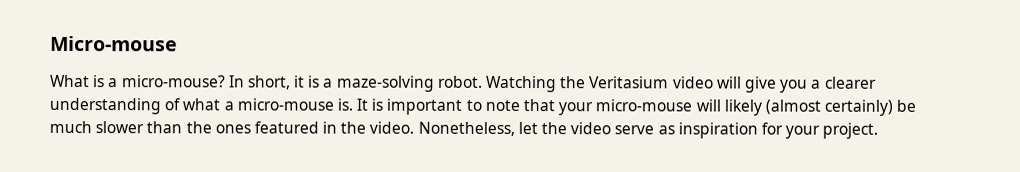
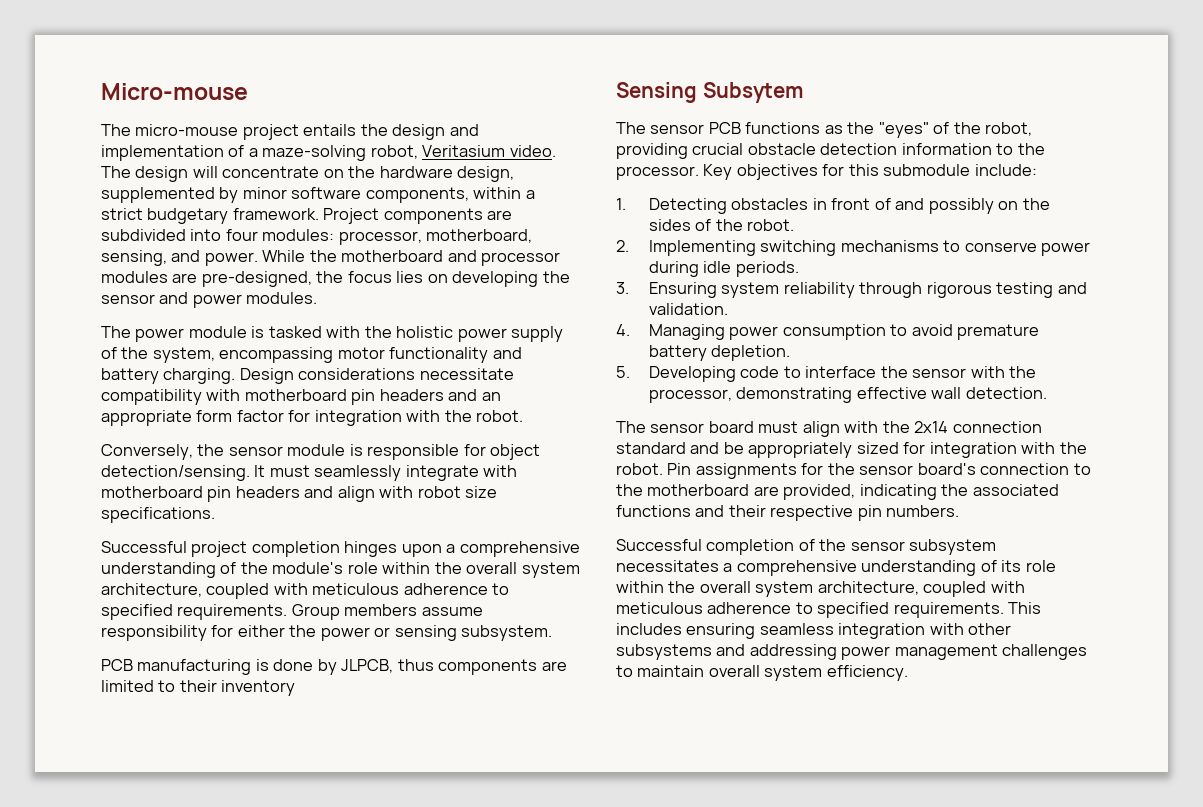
- What is a micro-mouse? In short, it is a maze-solving robot. Watching the Veritasium video will give you a clearer understanding of what a micro-mouse is. It is important to note that your micro-mouse will likely (almost certainly) be much slower than the ones featured in the video. Nonetheless, let the video serve as inspiration for your project.
+ The micro-mouse project entails the design and implementation of a maze-solving robot, Veritasium video. The design will concentrate on the hardware design, supplemented by minor software components, within a strict budgetary framework. Project components are subdivided into four modules: processor, motherboard, sensing, and power. While the motherboard and processor modules are pre-designed, the focus lies on developing the sensor and power modules.
+ The power module is tasked with the holistic power supply of the system, encompassing motor functionality and battery charging. Design considerations necessitate compatibility with motherboard pin headers and an appropriate form factor for integration with the robot.
+ Conversely, the sensor module is responsible for object detection/sensing. It must seamlessly integrate with motherboard pin headers and align with robot size specifications.
+ Successful project completion hinges upon a comprehensive understanding of the module's role within the overall system architecture, coupled with meticulous adherence to specified requirements. Group members assume responsibility for either the power or sensing subsystem.
+ PCB manufacturing is done by JLPCB, thus components are limited to their inventory
+ Sensing Subsytem
+ The sensor PCB functions as the "eyes" of the robot, providing crucial obstacle detection information to the processor. Key objectives for this submodule include:
+ 1. Detecting obstacles in front of and possibly on the sides of the robot.
+ 2. Implementing switching mechanisms to conserve power during idle periods.
+ 3. Ensuring system reliability through rigorous testing and validation.
+ 4. Managing power consumption to avoid premature battery depletion.
+ 5. Developing code to interface the sensor with the processor, demonstrating effective wall detection.
+ The sensor board must align with the 2x14 connection standard and be appropriately sized for integration with the robot. Pin assignments for the sensor board's connection to the motherboard are provided, indicating the associated functions and their respective pin numbers.
+ Successful completion of the sensor subsystem necessitates a comprehensive understanding of its role within the overall system architecture, coupled with meticulous adherence to specified requirements. This includes ensuring seamless integration with other subsystems and addressing power management challenges to maintain overall system efficiency.

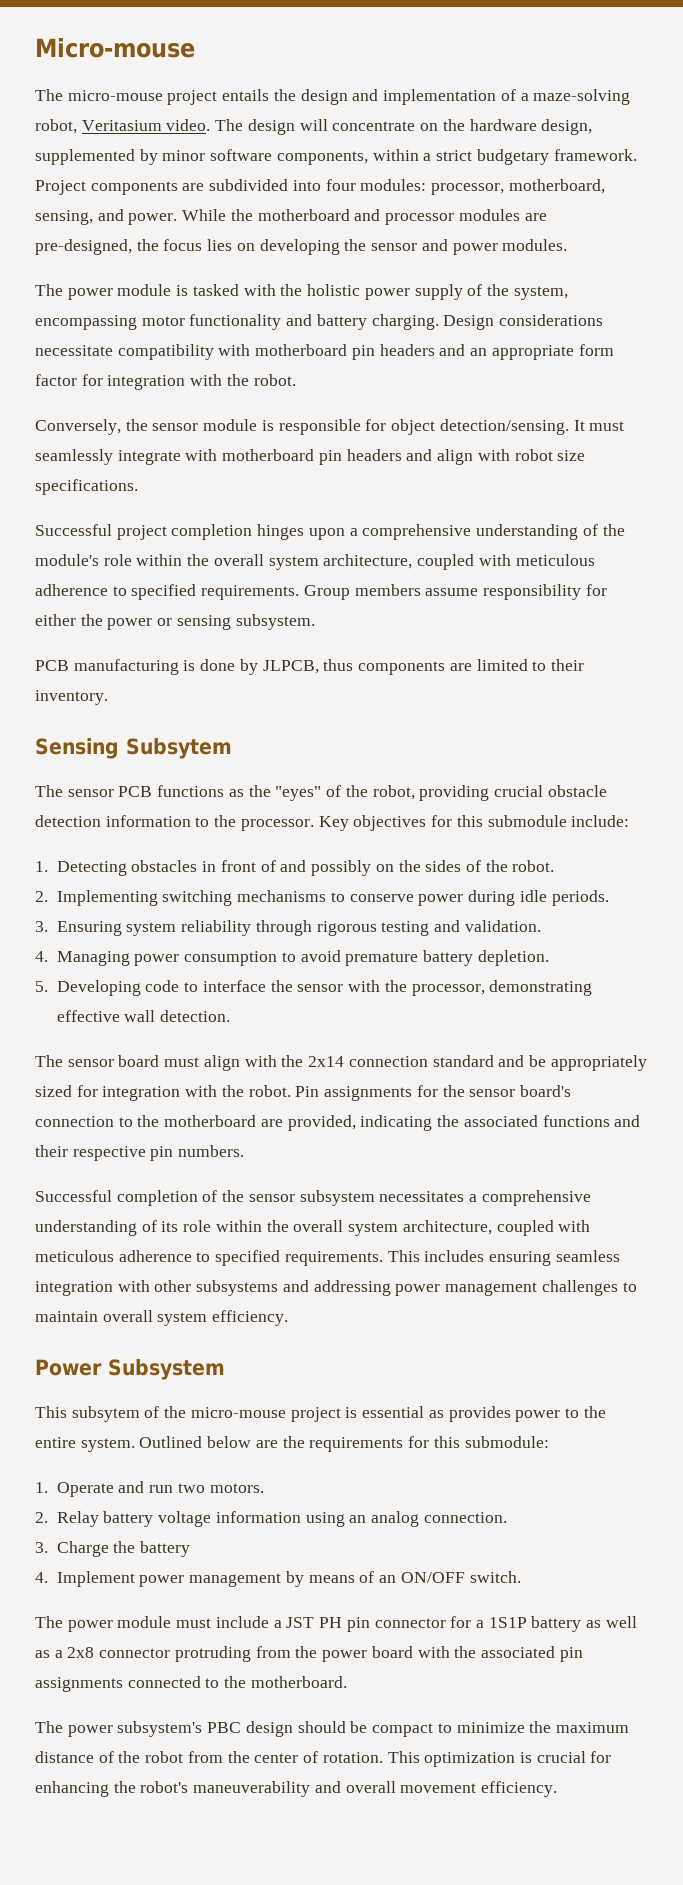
- PCB manufacturing is done by JLPCB, thus components are limited to their inventory
+ PCB manufacturing is done by JLPCB, thus components are limited to their inventory.
+ Power Subsystem
+ This subsytem of the micro-mouse project is essential as provides power to the entire system. Outlined below are the requirements for this submodule:
+ 1. Operate and run two motors.
+ 2. Relay battery voltage information using an analog connection.
+ 3. Charge the battery
+ 4. Implement power management by means of an ON/OFF switch.
+ The power module must include a JST PH pin connector for a 1S1P battery as well as a 2x8 connector protruding from the power board with the associated pin assignments connected to the motherboard.
+ The power subsystem's PBC design should be compact to minimize the maximum distance of the robot from the center of rotation. This optimization is crucial for enhancing the robot's maneuverability and overall movement efficiency.

